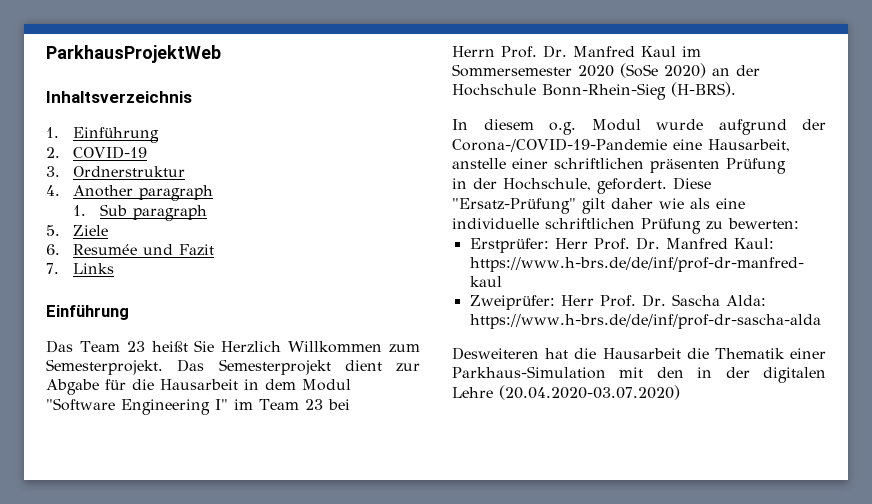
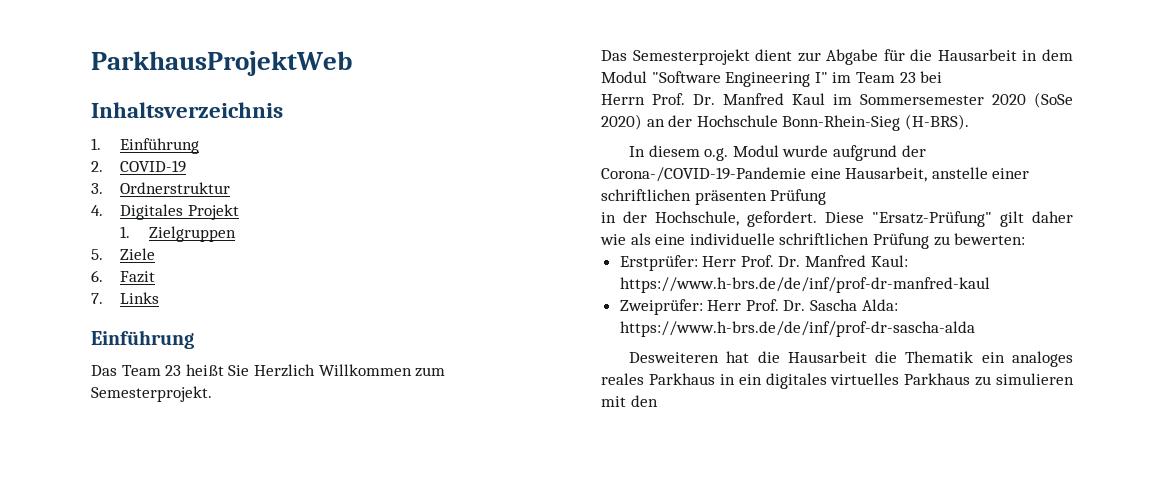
- 4. Another paragraph
- 1. Sub paragraph
+ 4. Digitales Projekt
+ 1. Zielgruppen
- 6. Resumée und Fazit
+ 6. Fazit
- Das Team 23 heißt Sie Herzlich Willkommen zum Semesterprojekt. Das Semesterprojekt dient zur Abgabe für die Hausarbeit in dem Modul "Software Engineering I" im Team 23 bei
+ Das Team 23 heißt Sie Herzlich Willkommen zum Semesterprojekt.
+ Das Semesterprojekt dient zur Abgabe für die Hausarbeit in dem Modul "Software Engineering I" im Team 23 bei
- Desweiteren hat die Hausarbeit die Thematik einer Parkhaus-Simulation mit den in der digitalen Lehre (20.04.2020-03.07.2020)
+ Desweiteren hat die Hausarbeit die Thematik ein analoges reales Parkhaus in ein digitales virtuelles Parkhaus zu simulieren mit den

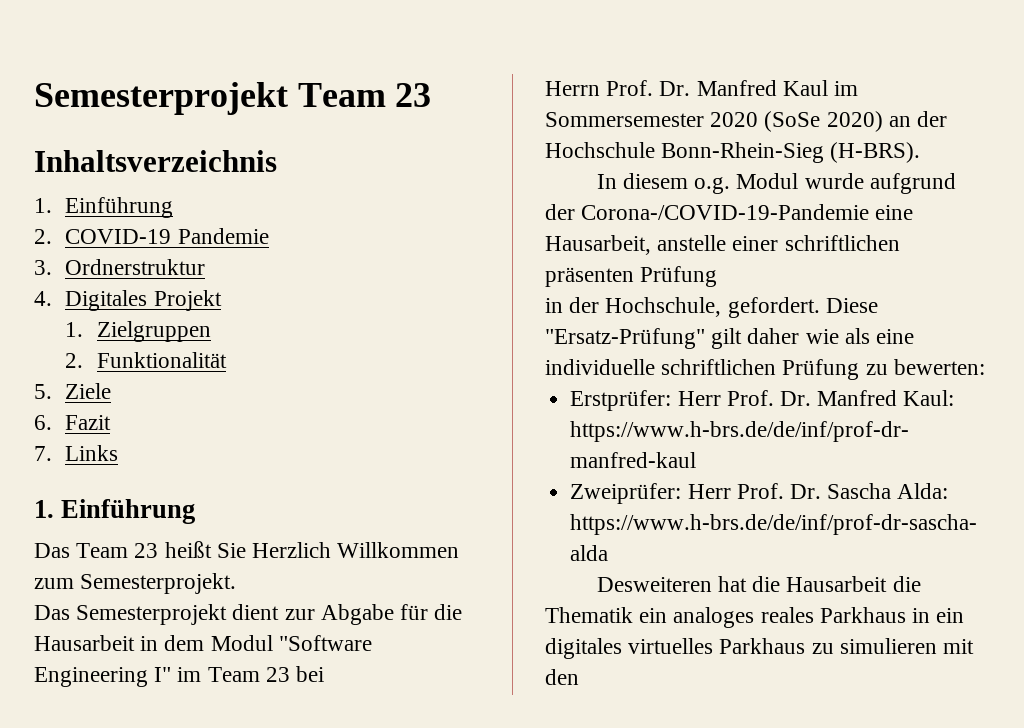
- ParkhausProjektWeb
+ Semesterprojekt Team 23
- 2. COVID-19
+ 2. COVID-19 Pandemie
+ 2. Funktionalität
  7. Links
- Einführung
+ 1. Einführung

